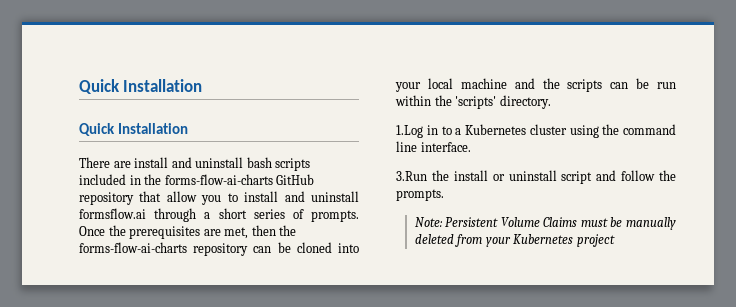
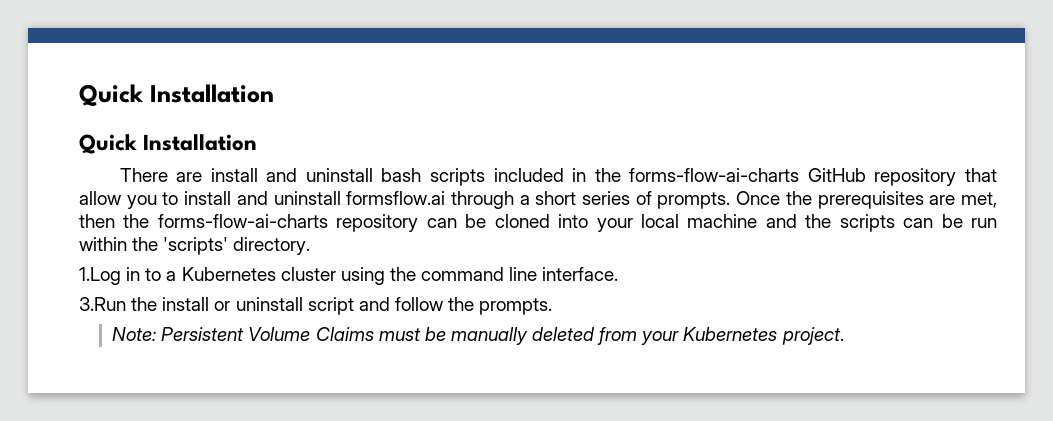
- Note: Persistent Volume Claims must be manually deleted from your Kubernetes project
+ Note: Persistent Volume Claims must be manually deleted from your Kubernetes project.

